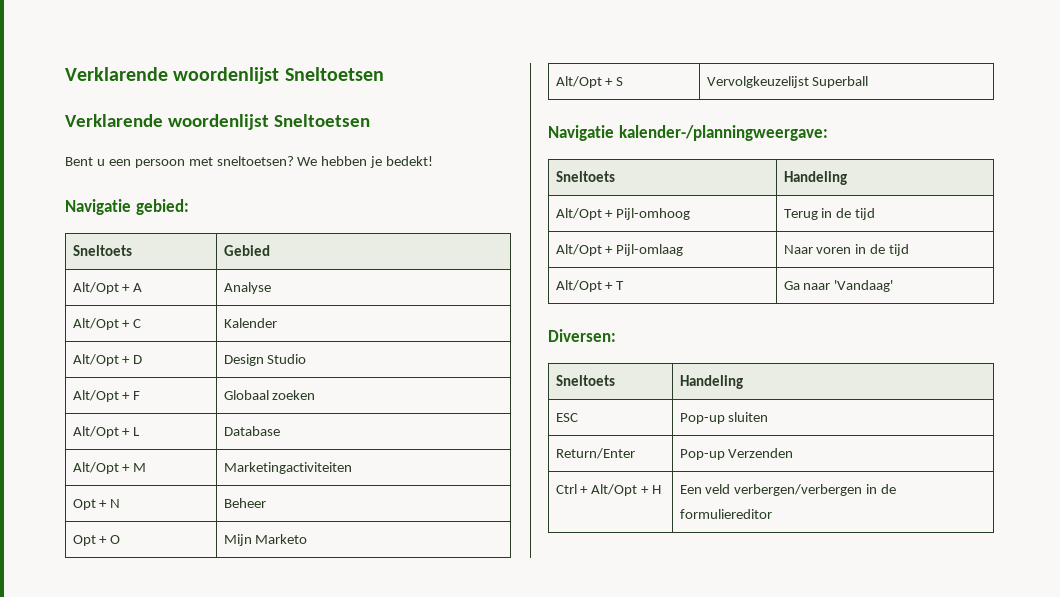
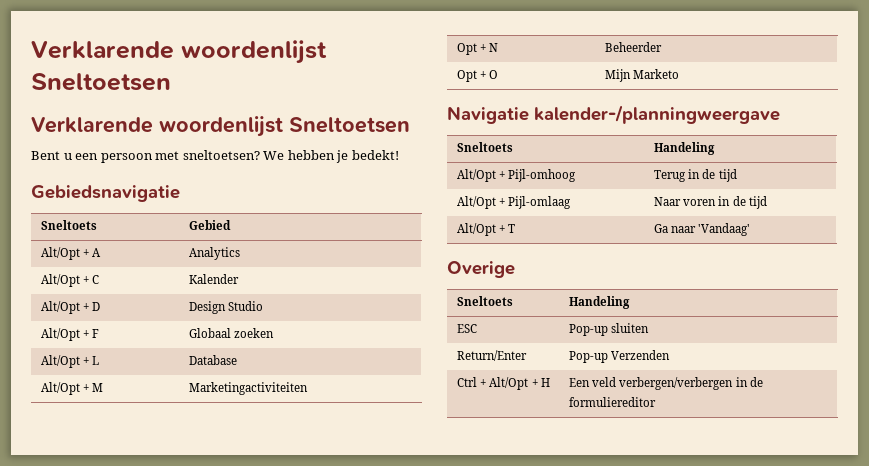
- Navigatie gebied:
+ Gebiedsnavigatie
- Alt/Opt + A | Analyse
+ Alt/Opt + A | Analytics
- Opt + N | Beheer
+ Opt + N | Beheerder
- Alt/Opt + S | Vervolgkeuzelijst Superball
- Navigatie kalender-/planningweergave:
+ Navigatie kalender-/planningweergave
- Diversen:
+ Overige

